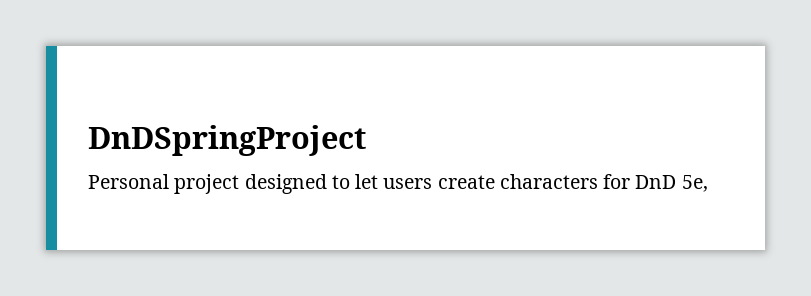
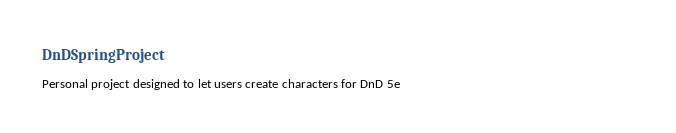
- Personal project designed to let users create characters for DnD 5e,
+ Personal project designed to let users create characters for DnD 5e

